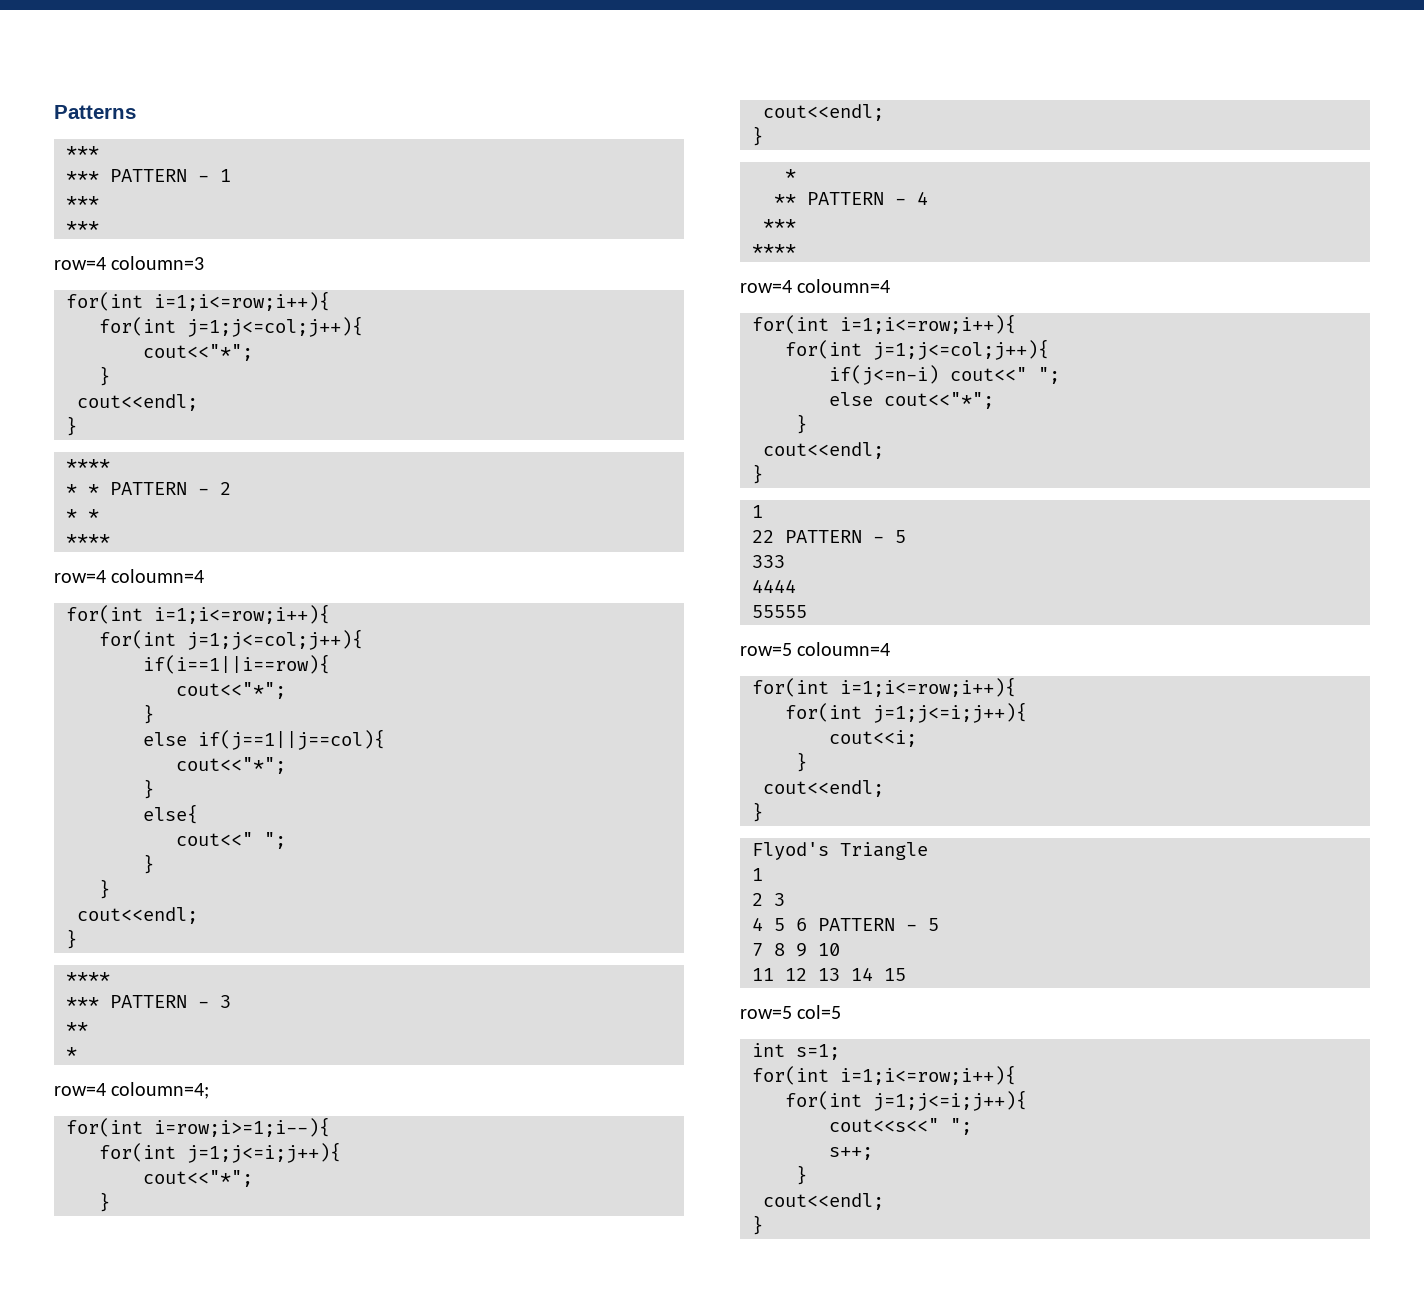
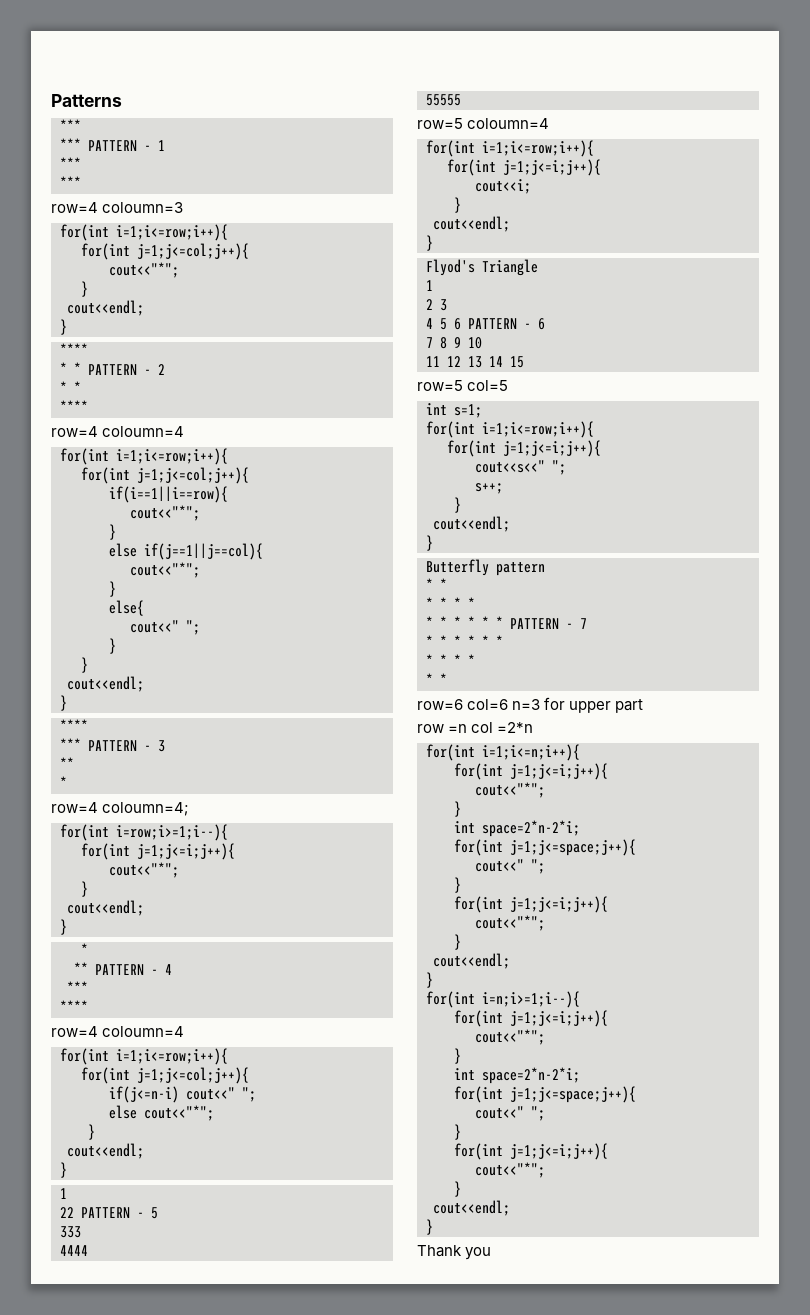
- 4 5 6 PATTERN - 5
+ 4 5 6 PATTERN - 6
+ Butterfly pattern
+ * *
+ * * * *
+ * * * * * * PATTERN - 7
+ * * * * * *
+ * * * *
+ * *
+ row=6 col=6 n=3 for upper part
+ row =n col =2*n
+ for(int i=1;i<=n;i++){
+ for(int j=1;j<=i;j++){
+ cout<<"*";
+ }
+ int space=2*n-2*i;
+ for(int j=1;j<=space;j++){
+ cout<<" ";
+ }
+ for(int j=1;j<=i;j++){
+ cout<<"*";
+ }
+ cout<<endl;
+ }
+ for(int i=n;i>=1;i--){
+ for(int j=1;j<=i;j++){
+ cout<<"*";
+ }
+ int space=2*n-2*i;
+ for(int j=1;j<=space;j++){
+ cout<<" ";
+ }
+ for(int j=1;j<=i;j++){
+ cout<<"*";
+ }
+ cout<<endl;
+ }
+ Thank you

